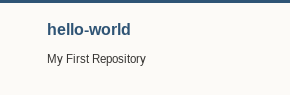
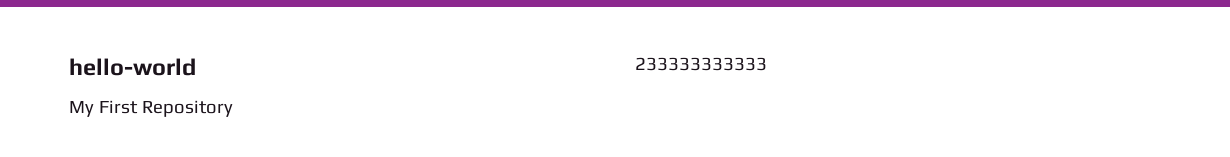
+ 233333333333

